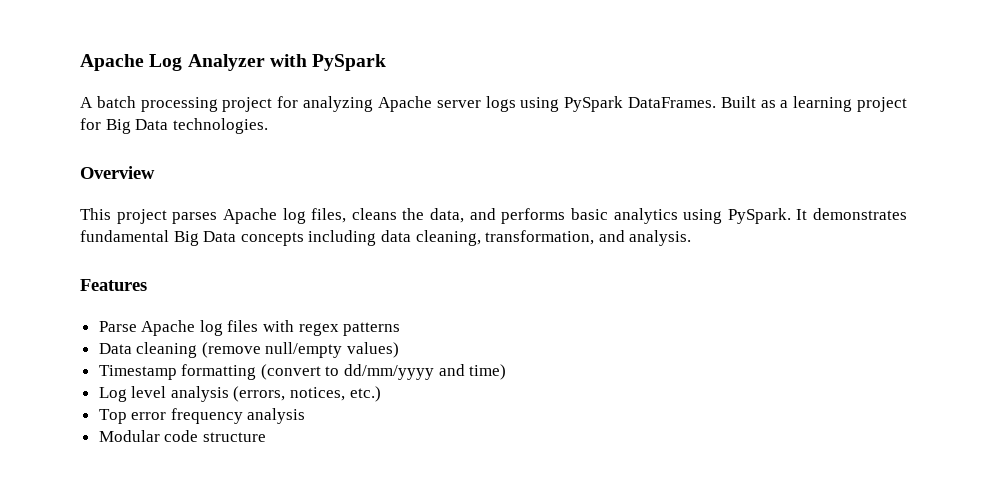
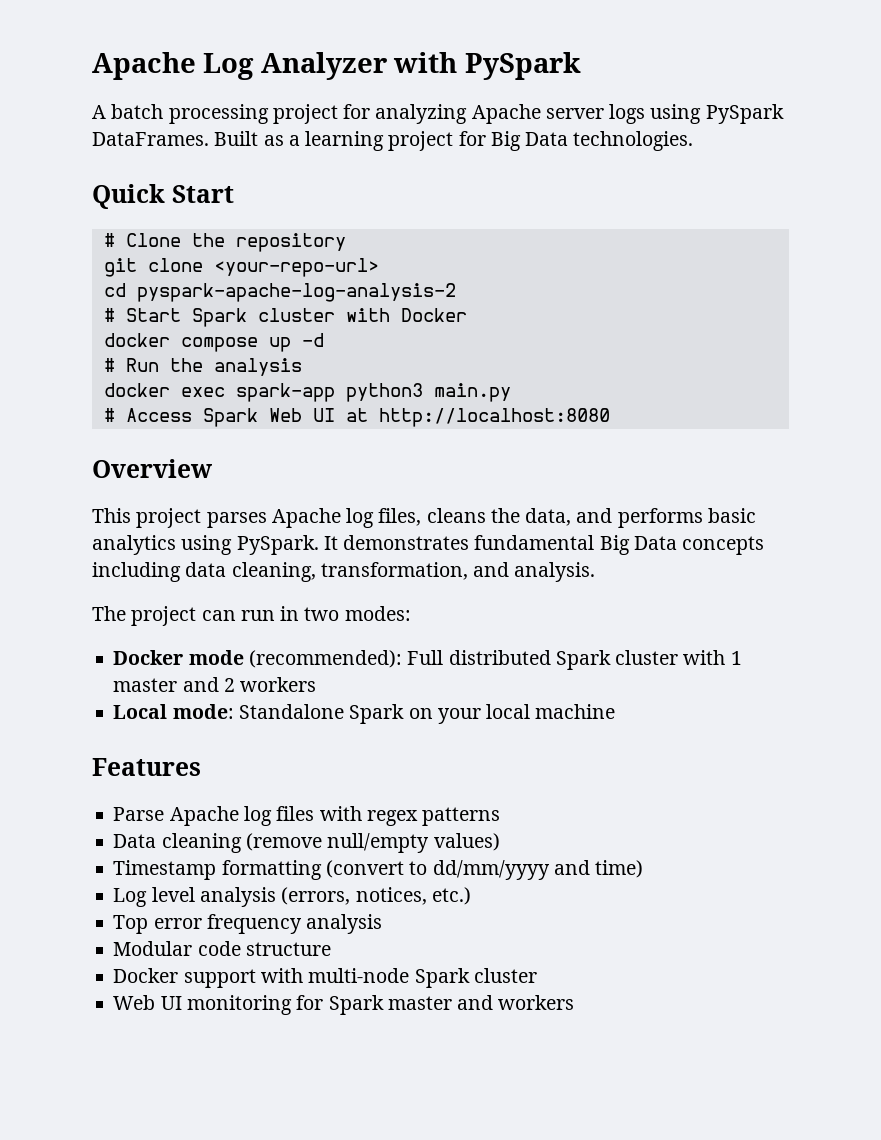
+ Quick Start
+ # Clone the repository
+ git clone <your-repo-url>
+ cd pyspark-apache-log-analysis-2
+ # Start Spark cluster with Docker
+ docker compose up -d
+ # Run the analysis
+ docker exec spark-app python3 main.py
+ # Access Spark Web UI at http://localhost:8080
+ The project can run in two modes:
+ Docker mode (recommended): Full distributed Spark cluster with 1 master and 2 workers
+ Local mode: Standalone Spark on your local machine
+ Docker support with multi-node Spark cluster
+ Web UI monitoring for Spark master and workers

